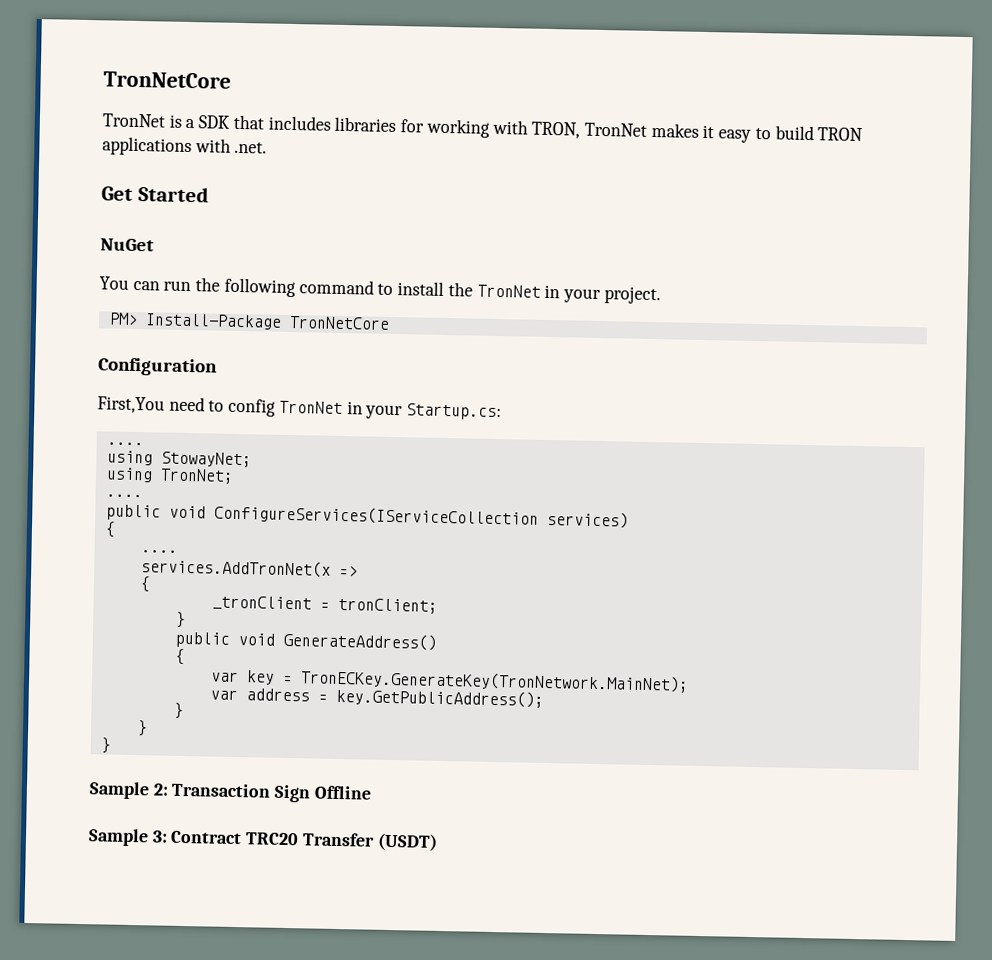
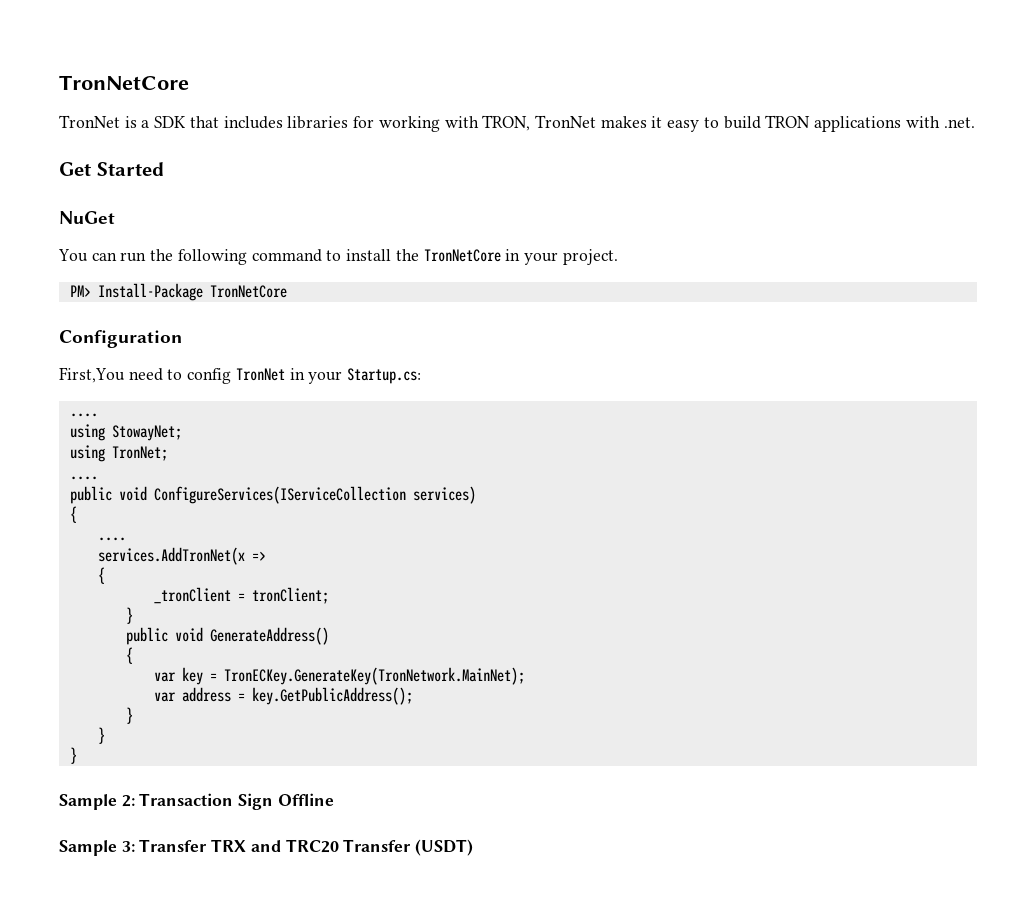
- You can run the following command to install the TronNet in your project.
+ You can run the following command to install the TronNetCore in your project.
- Sample 3: Contract TRC20 Transfer (USDT)
+ Sample 3: Transfer TRX and TRC20 Transfer (USDT)

